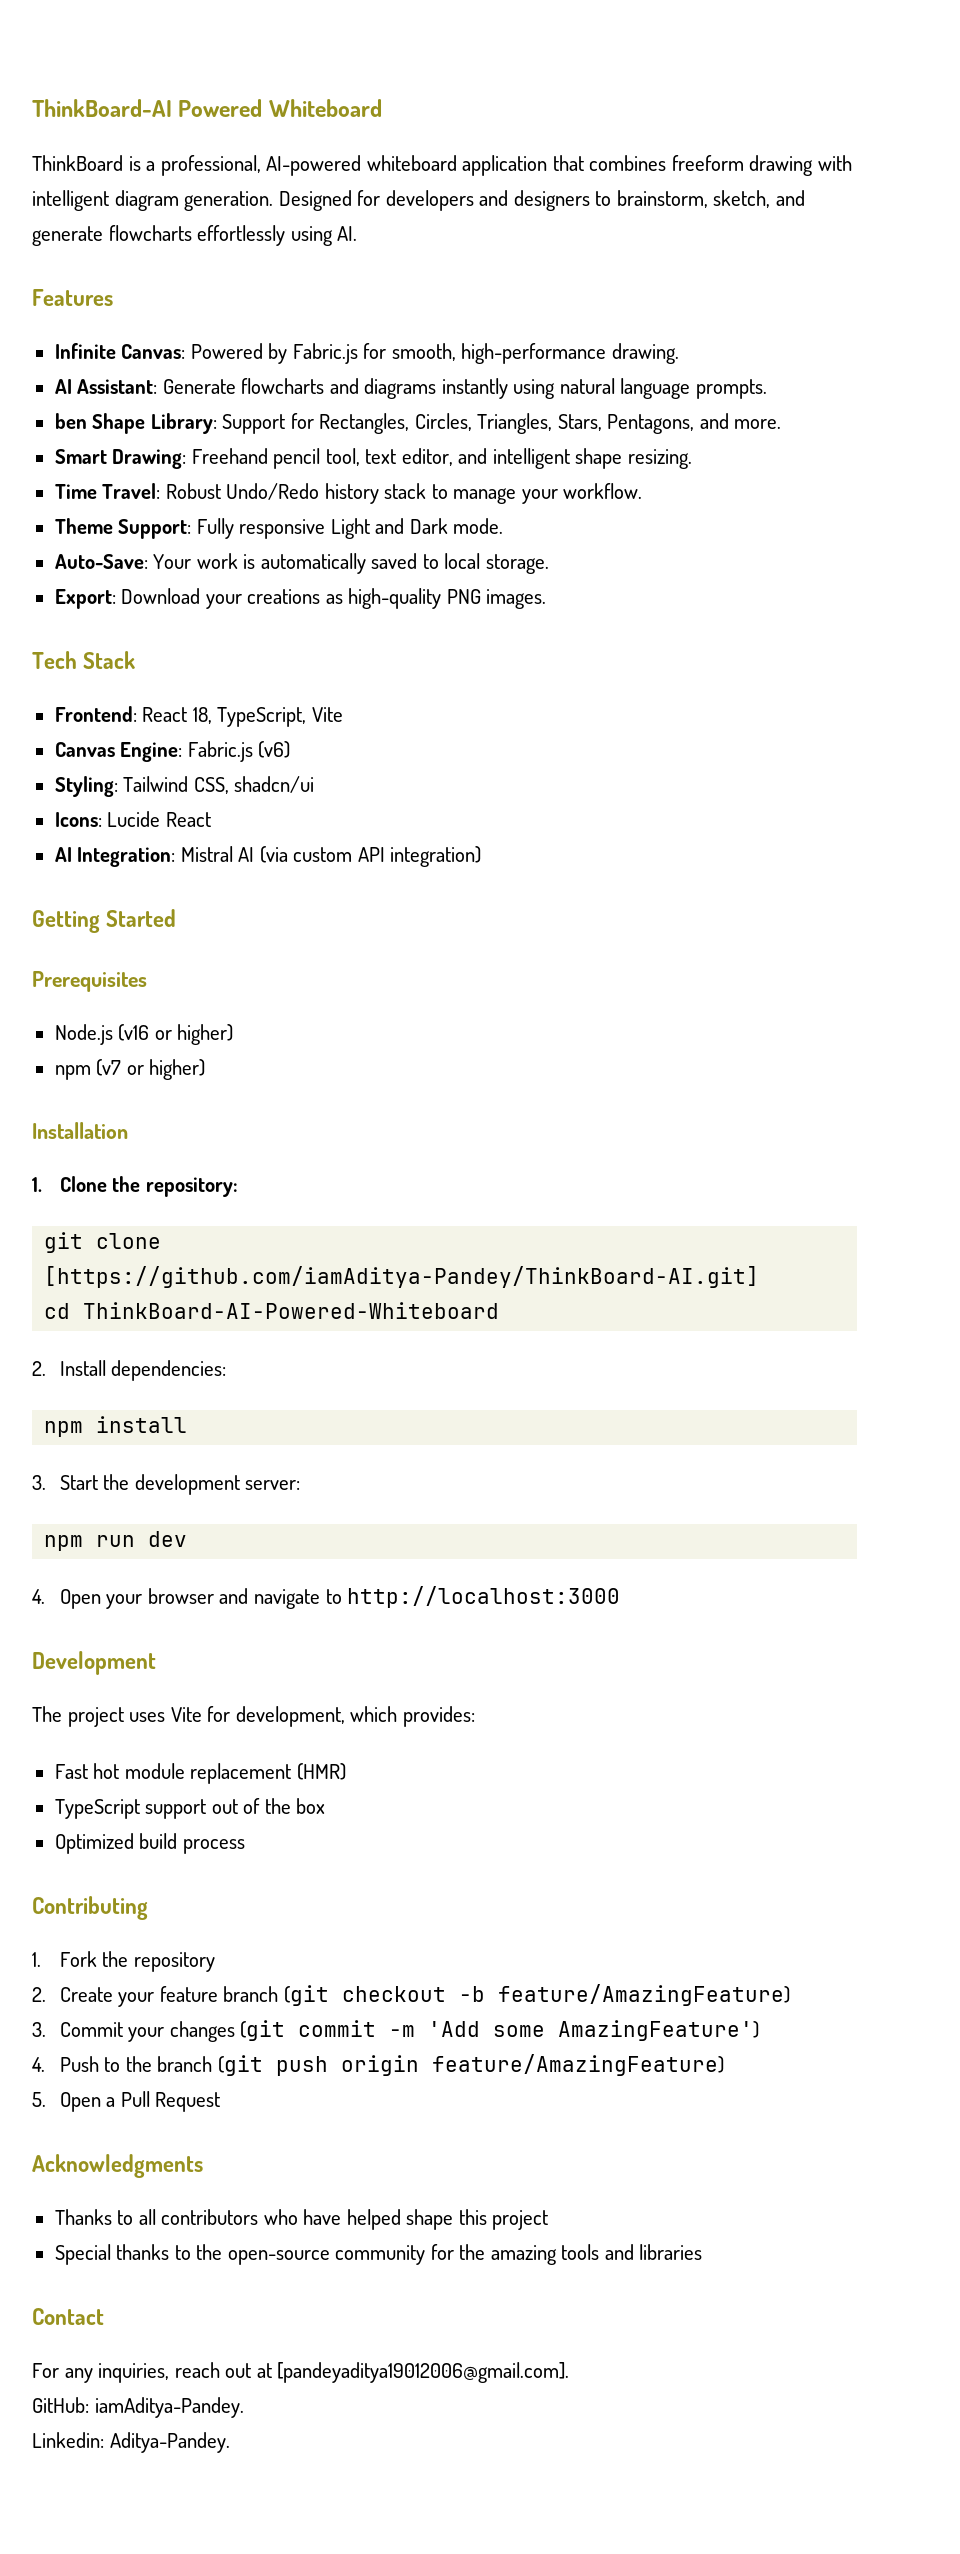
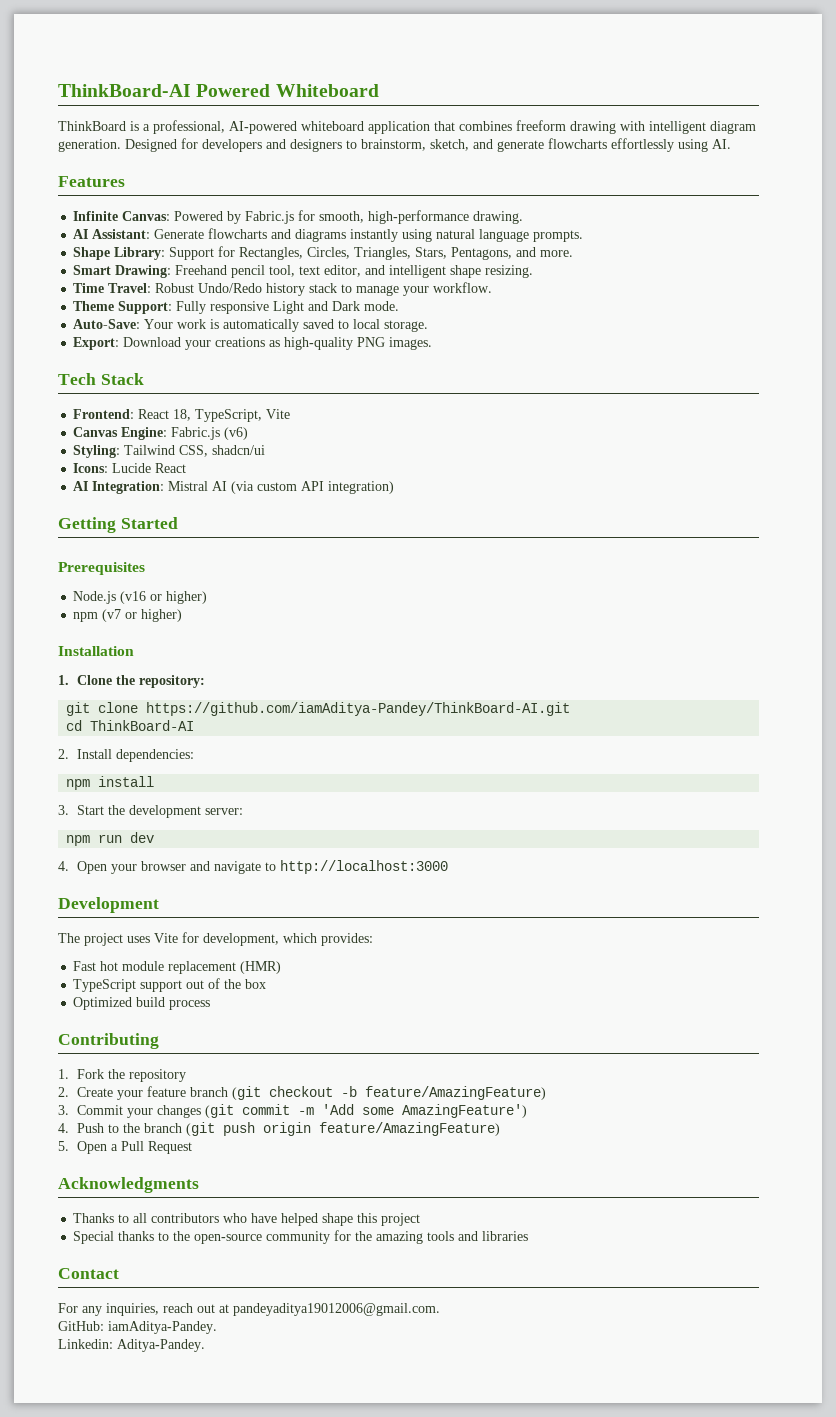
- ben Shape Library: Support for Rectangles, Circles, Triangles, Stars, Pentagons, and more.
+ Shape Library: Support for Rectangles, Circles, Triangles, Stars, Pentagons, and more.
- git clone [https://github.com/iamAditya-Pandey/ThinkBoard-AI.git]
+ git clone https://github.com/iamAditya-Pandey/ThinkBoard-AI.git
- cd ThinkBoard-AI-Powered-Whiteboard
+ cd ThinkBoard-AI
- For any inquiries, reach out at [pandeyaditya19012006@gmail.com].
+ For any inquiries, reach out at pandeyaditya19012006@gmail.com.

